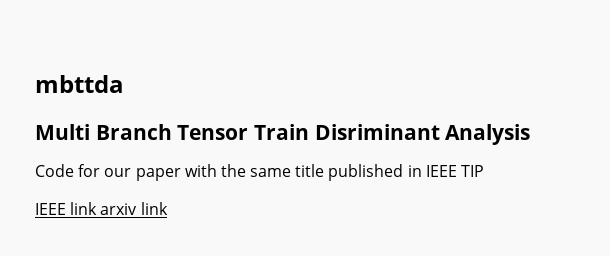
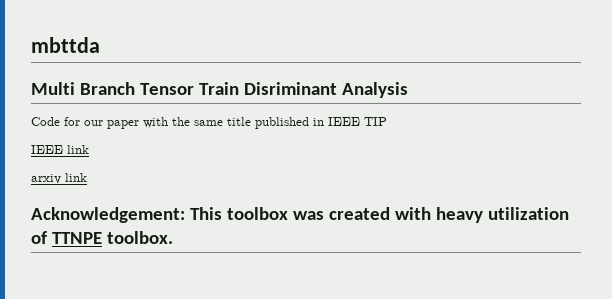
- IEEE link arxiv link
+ IEEE link
+ arxiv link
+ Acknowledgement: This toolbox was created with heavy utilization of TTNPE toolbox.

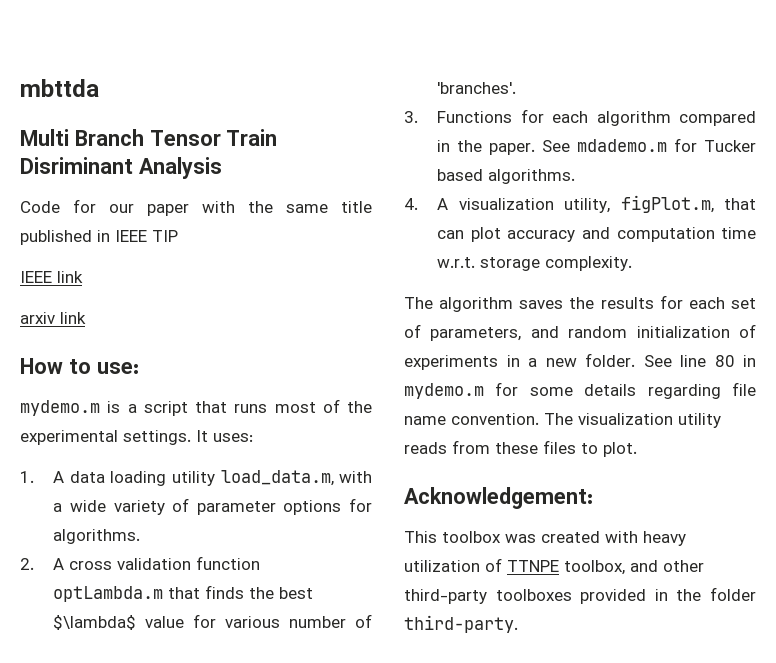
+ How to use:
+ mydemo.m is a script that runs most of the experimental settings. It uses:
+ 1. A data loading utility load_data.m, with a wide variety of parameter options for algorithms.
+ 2. A cross validation function optLambda.m that finds the best $\lambda$ value for various number of 'branches'.
+ 3. Functions for each algorithm compared in the paper. See mdademo.m for Tucker based algorithms.
+ 4. A visualization utility, figPlot.m, that can plot accuracy and computation time w.r.t. storage complexity.
+ The algorithm saves the results for each set of parameters, and random initialization of experiments in a new folder. See line 80 in mydemo.m for some details regarding file name convention. The visualization utility reads from these files to plot.
- Acknowledgement: This toolbox was created with heavy utilization of TTNPE toolbox.
+ Acknowledgement:
+ This toolbox was created with heavy utilization of TTNPE toolbox, and other third-party toolboxes provided in the folder third-party.

